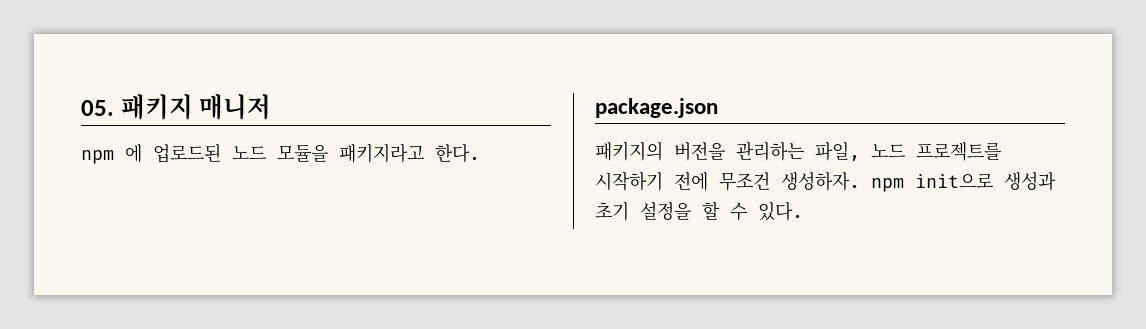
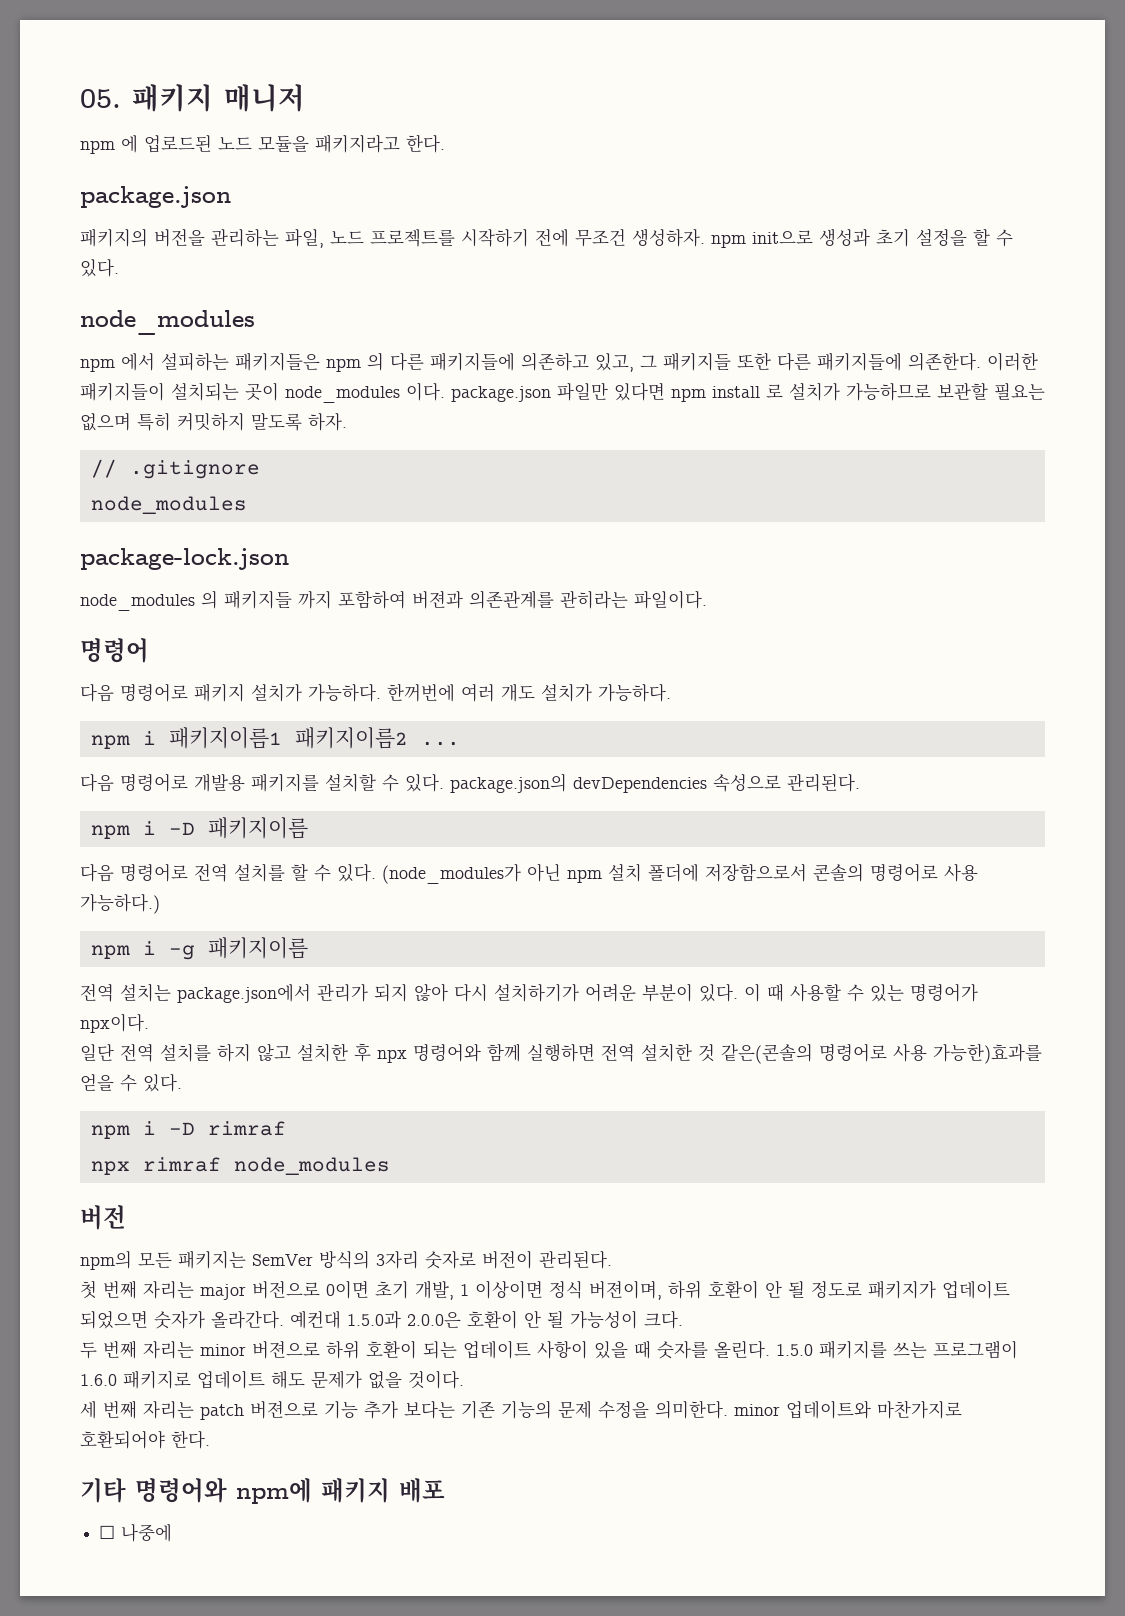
  패키지의 버전을 관리하는 파일, 노드 프로젝트를 시작하기 전에 무조건 생성하자. npm init으로 생성과 초기 설정을 할 수 있다.
+ node_modules
+ npm 에서 설피하는 패키지들은 npm 의 다른 패키지들에 의존하고 있고, 그 패키지들 또한 다른 패키지들에 의존한다. 이러한 패키지들이 설치되는 곳이 node_modules 이다. package.json 파일만 있다면 npm install 로 설치가 가능하므로 보관할 필요는 없으며 특히 커밋하지 말도록 하자.
+ // .gitignore
+ node_modules
+ package-lock.json
+ node_modules 의 패키지들 까지 포함하여 버젼과 의존관계를 관히라는 파일이다.
+ 명령어
+ 다음 명령어로 패키지 설치가 가능하다. 한꺼번에 여러 개도 설치가 가능하다.
+ npm i 패키지이름1 패키지이름2 ...
+ 다음 명령어로 개발용 패키지를 설치할 수 있다. package.json의 devDependencies 속성으로 관리된다.
+ npm i -D 패키지이름
+ 다음 명령어로 전역 설치를 할 수 있다. (node_modules가 아닌 npm 설치 폴더에 저장함으로서 콘솔의 명령어로 사용 가능하다.)
+ npm i -g 패키지이름
+ 전역 설치는 package.json에서 관리가 되지 않아 다시 설치하기가 어려운 부분이 있다. 이 때 사용할 수 있는 명령어가 npx이다.
+ 일단 전역 설치를 하지 않고 설치한 후 npx 명령어와 함께 실행하면 전역 설치한 것 같은(콘솔의 명령어로 사용 가능한)효과를 얻을 수 있다.
+ npm i -D rimraf
+ npx rimraf node_modules
+ 버전
+ npm의 모든 패키지는 SemVer 방식의 3자리 숫자로 버전이 관리된다.
+ 첫 번째 자리는 major 버전으로 0이면 초기 개발, 1 이상이면 정식 버젼이며, 하위 호환이 안 될 정도로 패키지가 업데이트 되었으면 숫자가 올라간다. 예컨대 1.5.0과 2.0.0은 호환이 안 될 가능성이 크다.
+ 두 번째 자리는 minor 버젼으로 하위 호환이 되는 업데이트 사항이 있을 때 숫자를 올린다. 1.5.0 패키지를 쓰는 프로그램이 1.6.0 패키지로 업데이트 해도 문제가 없을 것이다.
+ 세 번째 자리는 patch 버젼으로 기능 추가 보다는 기존 기능의 문제 수정을 의미한다. minor 업데이트와 마찬가지로 호환되어야 한다.
+ 기타 명령어와 npm에 패키지 배포
+ ☐ 나중에

